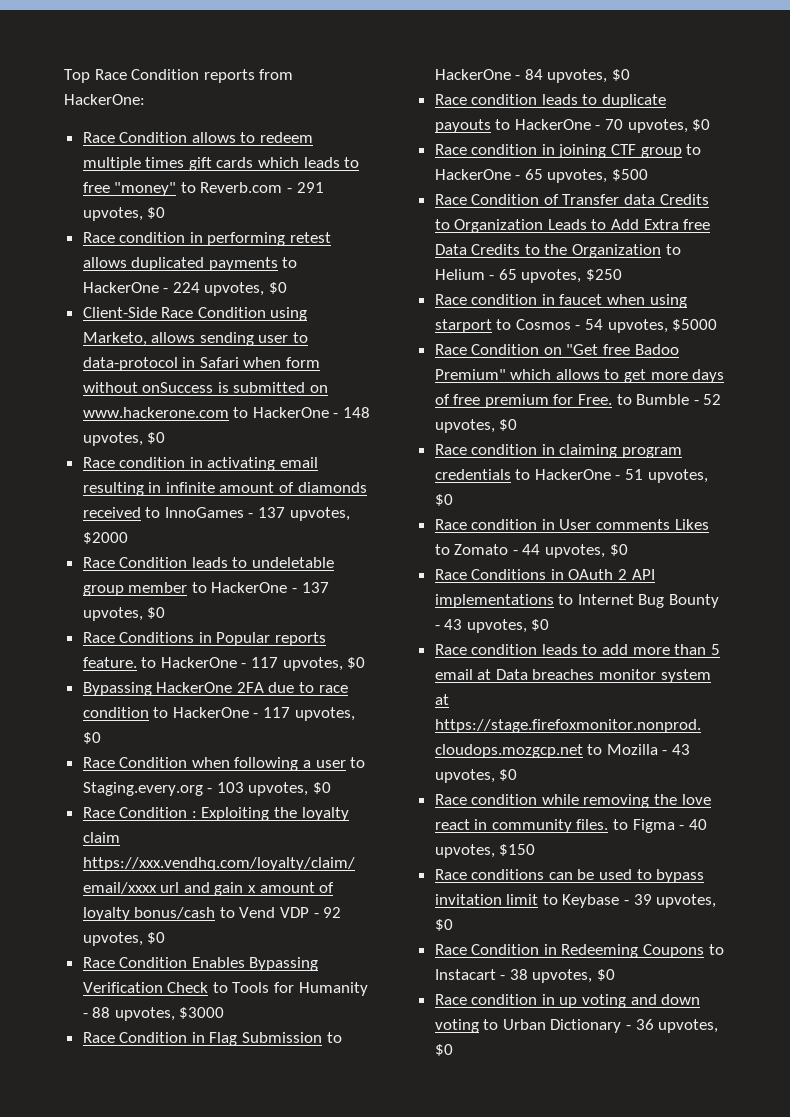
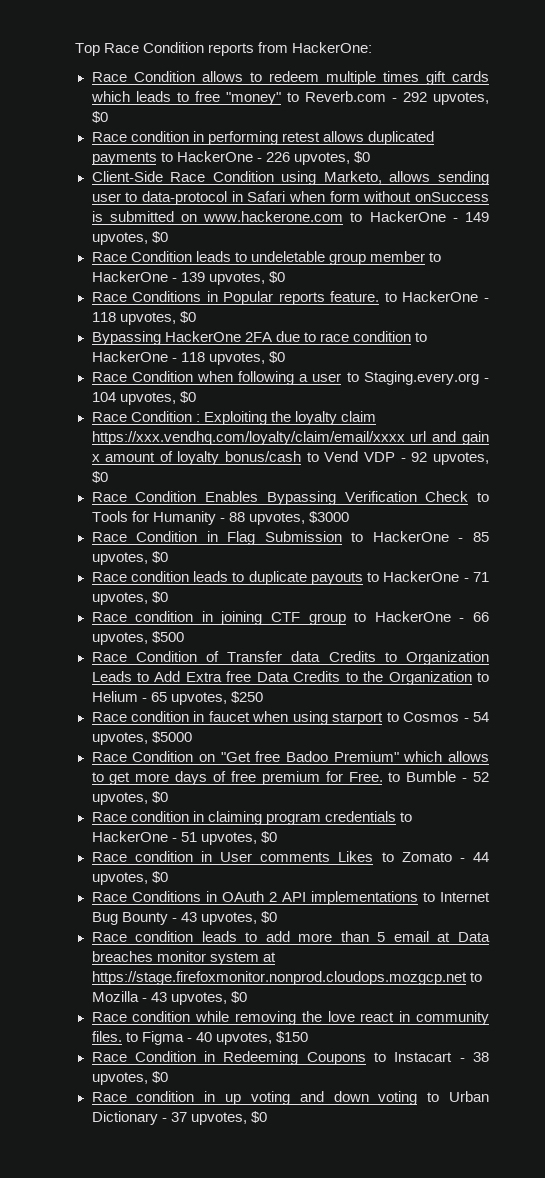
- Race Condition allows to redeem multiple times gift cards which leads to free "money" to Reverb.com - 291 upvotes, $0
+ Race Condition allows to redeem multiple times gift cards which leads to free "money" to Reverb.com - 292 upvotes, $0
- Race condition in performing retest allows duplicated payments to HackerOne - 224 upvotes, $0
+ Race condition in performing retest allows duplicated payments to HackerOne - 226 upvotes, $0
- Client-Side Race Condition using Marketo, allows sending user to data-protocol in Safari when form without onSuccess is submitted on www.hackerone.com to HackerOne - 148 upvotes, $0
- Race condition in activating email resulting in infinite amount of diamonds received to InnoGames - 137 upvotes, $2000
+ Client-Side Race Condition using Marketo, allows sending user to data-protocol in Safari when form without onSuccess is submitted on www.hackerone.com to HackerOne - 149 upvotes, $0
- Race Condition leads to undeletable group member to HackerOne - 137 upvotes, $0
+ Race Condition leads to undeletable group member to HackerOne - 139 upvotes, $0
- Race Conditions in Popular reports feature. to HackerOne - 117 upvotes, $0
+ Race Conditions in Popular reports feature. to HackerOne - 118 upvotes, $0
- Bypassing HackerOne 2FA due to race condition to HackerOne - 117 upvotes, $0
+ Bypassing HackerOne 2FA due to race condition to HackerOne - 118 upvotes, $0
- Race Condition when following a user to Staging.every.org - 103 upvotes, $0
+ Race Condition when following a user to Staging.every.org - 104 upvotes, $0
- Race Condition in Flag Submission to HackerOne - 84 upvotes, $0
+ Race Condition in Flag Submission to HackerOne - 85 upvotes, $0
- Race condition leads to duplicate payouts to HackerOne - 70 upvotes, $0
+ Race condition leads to duplicate payouts to HackerOne - 71 upvotes, $0
- Race condition in joining CTF group to HackerOne - 65 upvotes, $500
+ Race condition in joining CTF group to HackerOne - 66 upvotes, $500
- Race conditions can be used to bypass invitation limit to Keybase - 39 upvotes, $0
- Race condition in up voting and down voting to Urban Dictionary - 36 upvotes, $0
+ Race condition in up voting and down voting to Urban Dictionary - 37 upvotes, $0

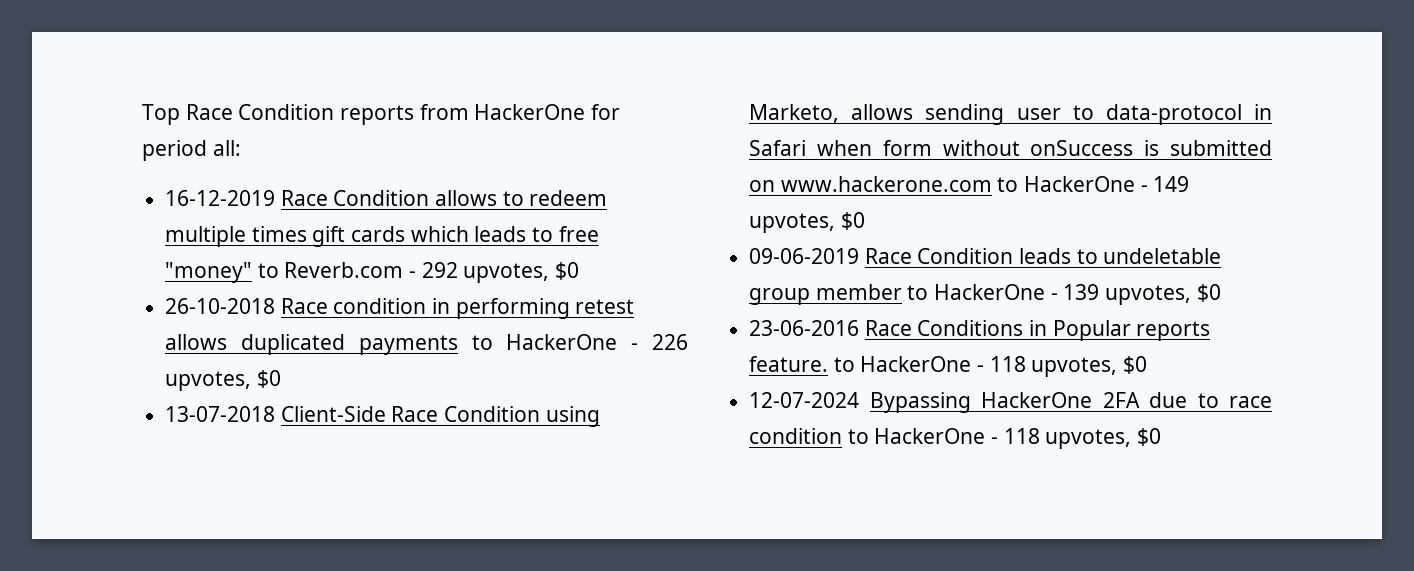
- Top Race Condition reports from HackerOne:
- Race Condition allows to redeem multiple times gift cards which leads to free "money" to Reverb.com - 292 upvotes, $0
+ Top Race Condition reports from HackerOne for period all:
+ 16-12-2019 Race Condition allows to redeem multiple times gift cards which leads to free "money" to Reverb.com - 292 upvotes, $0
- Race condition in performing retest allows duplicated payments to HackerOne - 226 upvotes, $0
+ 26-10-2018 Race condition in performing retest allows duplicated payments to HackerOne - 226 upvotes, $0
- Client-Side Race Condition using Marketo, allows sending user to data-protocol in Safari when form without onSuccess is submitted on www.hackerone.com to HackerOne - 149 upvotes, $0
+ 13-07-2018 Client-Side Race Condition using Marketo, allows sending user to data-protocol in Safari when form without onSuccess is submitted on www.hackerone.com to HackerOne - 149 upvotes, $0
- Race Condition leads to undeletable group member to HackerOne - 139 upvotes, $0
+ 09-06-2019 Race Condition leads to undeletable group member to HackerOne - 139 upvotes, $0
- Race Conditions in Popular reports feature. to HackerOne - 118 upvotes, $0
+ 23-06-2016 Race Conditions in Popular reports feature. to HackerOne - 118 upvotes, $0
- Bypassing HackerOne 2FA due to race condition to HackerOne - 118 upvotes, $0
+ 12-07-2024 Bypassing HackerOne 2FA due to race condition to HackerOne - 118 upvotes, $0
- Race Condition when following a user to Staging.every.org - 104 upvotes, $0
- Race Condition : Exploiting the loyalty claim https://xxx.vendhq.com/loyalty/claim/email/xxxx url and gain x amount of loyalty bonus/cash to Vend VDP - 92 upvotes, $0
- Race Condition Enables Bypassing Verification Check to Tools for Humanity - 88 upvotes, $3000
- Race Condition in Flag Submission to HackerOne - 85 upvotes, $0
- Race condition leads to duplicate payouts to HackerOne - 71 upvotes, $0
- Race condition in joining CTF group to HackerOne - 66 upvotes, $500
- Race Condition of Transfer data Credits to Organization Leads to Add Extra free Data Credits to the Organization to Helium - 65 upvotes, $250
- Race condition in faucet when using starport to Cosmos - 54 upvotes, $5000
- Race Condition on "Get free Badoo Premium" which allows to get more days of free premium for Free. to Bumble - 52 upvotes, $0
- Race condition in claiming program credentials to HackerOne - 51 upvotes, $0
- Race condition in User comments Likes to Zomato - 44 upvotes, $0
- Race Conditions in OAuth 2 API implementations to Internet Bug Bounty - 43 upvotes, $0
- Race condition leads to add more than 5 email at Data breaches monitor system at https://stage.firefoxmonitor.nonprod.cloudops.mozgcp.net to Mozilla - 43 upvotes, $0
- Race condition while removing the love react in community files. to Figma - 40 upvotes, $150
- Race Condition in Redeeming Coupons to Instacart - 38 upvotes, $0
- Race condition in up voting and down voting to Urban Dictionary - 37 upvotes, $0

